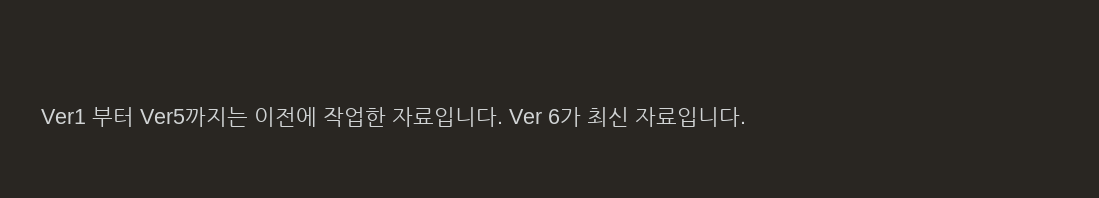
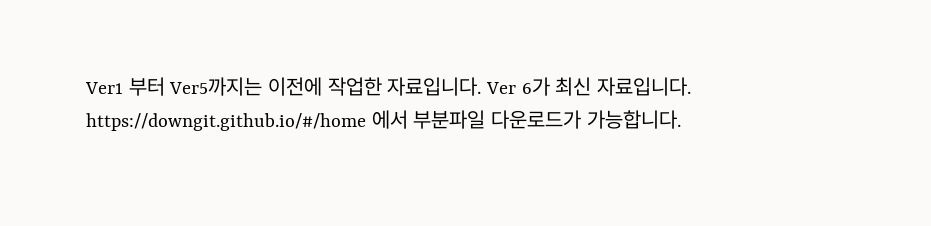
- Ver 6가 최신 자료입니다.
+ Ver 6가 최신 자료입니다. https://downgit.github.io/#/home 에서 부분파일 다운로드가 가능합니다.

